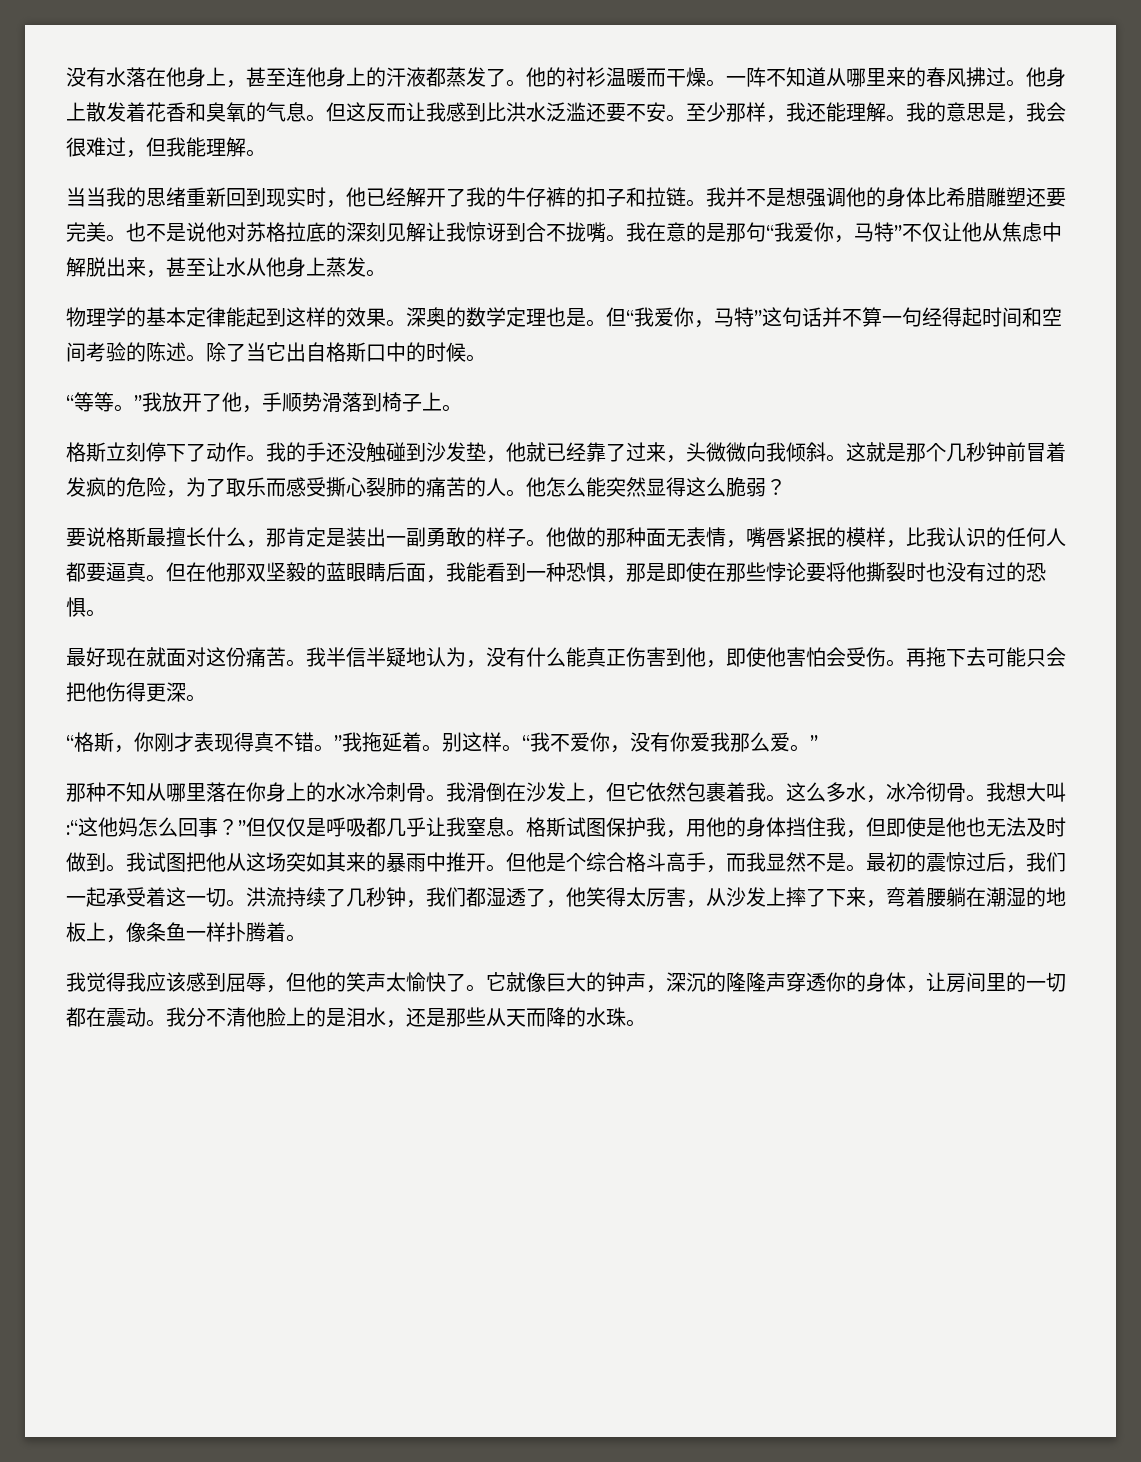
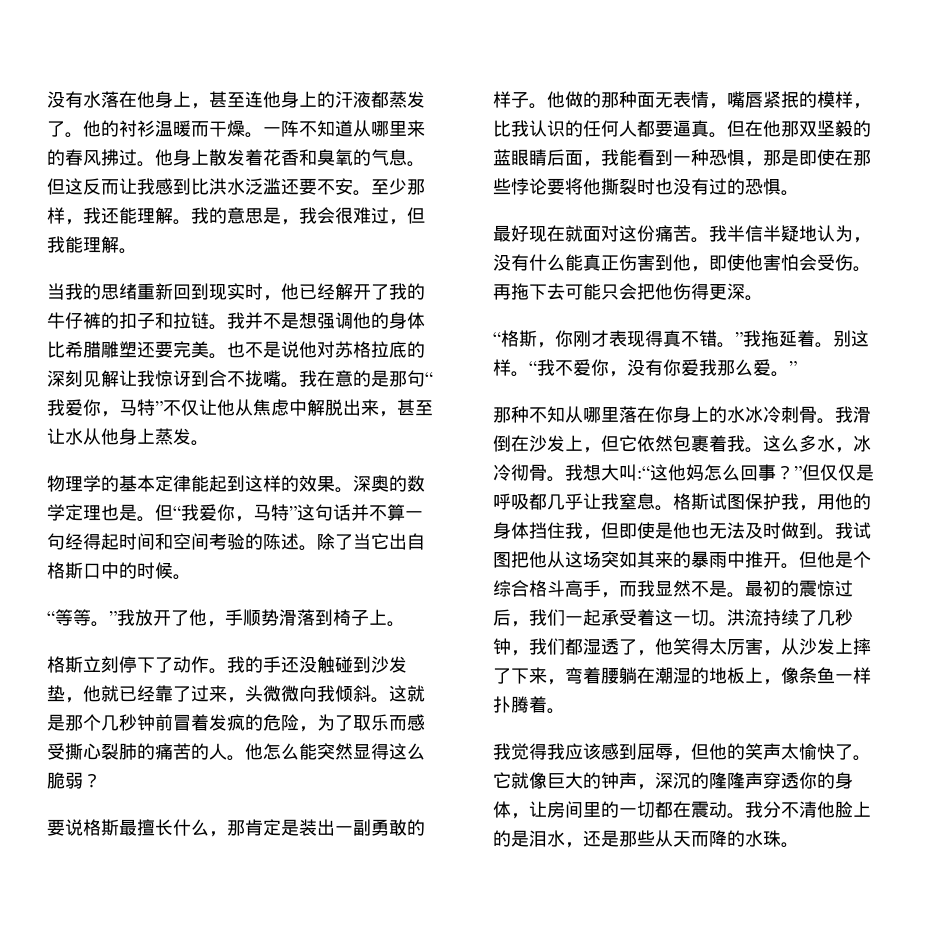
- 当当我的思绪重新回到现实时，他已经解开了我的牛仔裤的扣子和拉链。
+ 当我的思绪重新回到现实时，他已经解开了我的牛仔裤的扣子和拉链。

